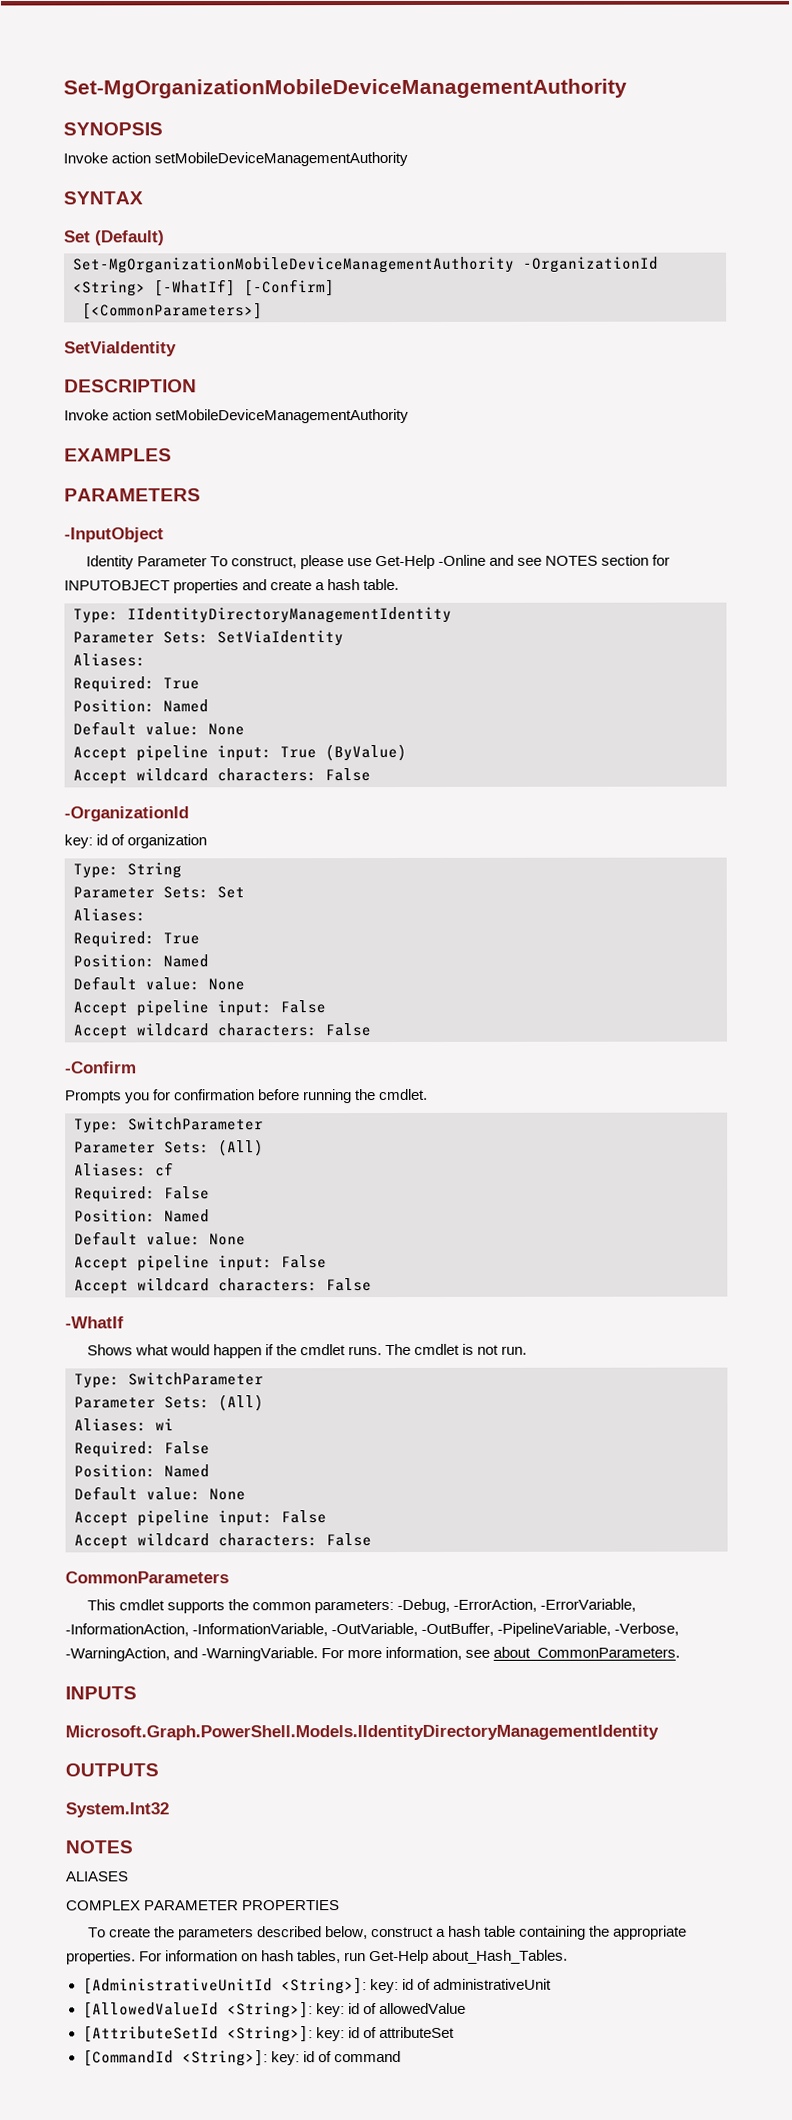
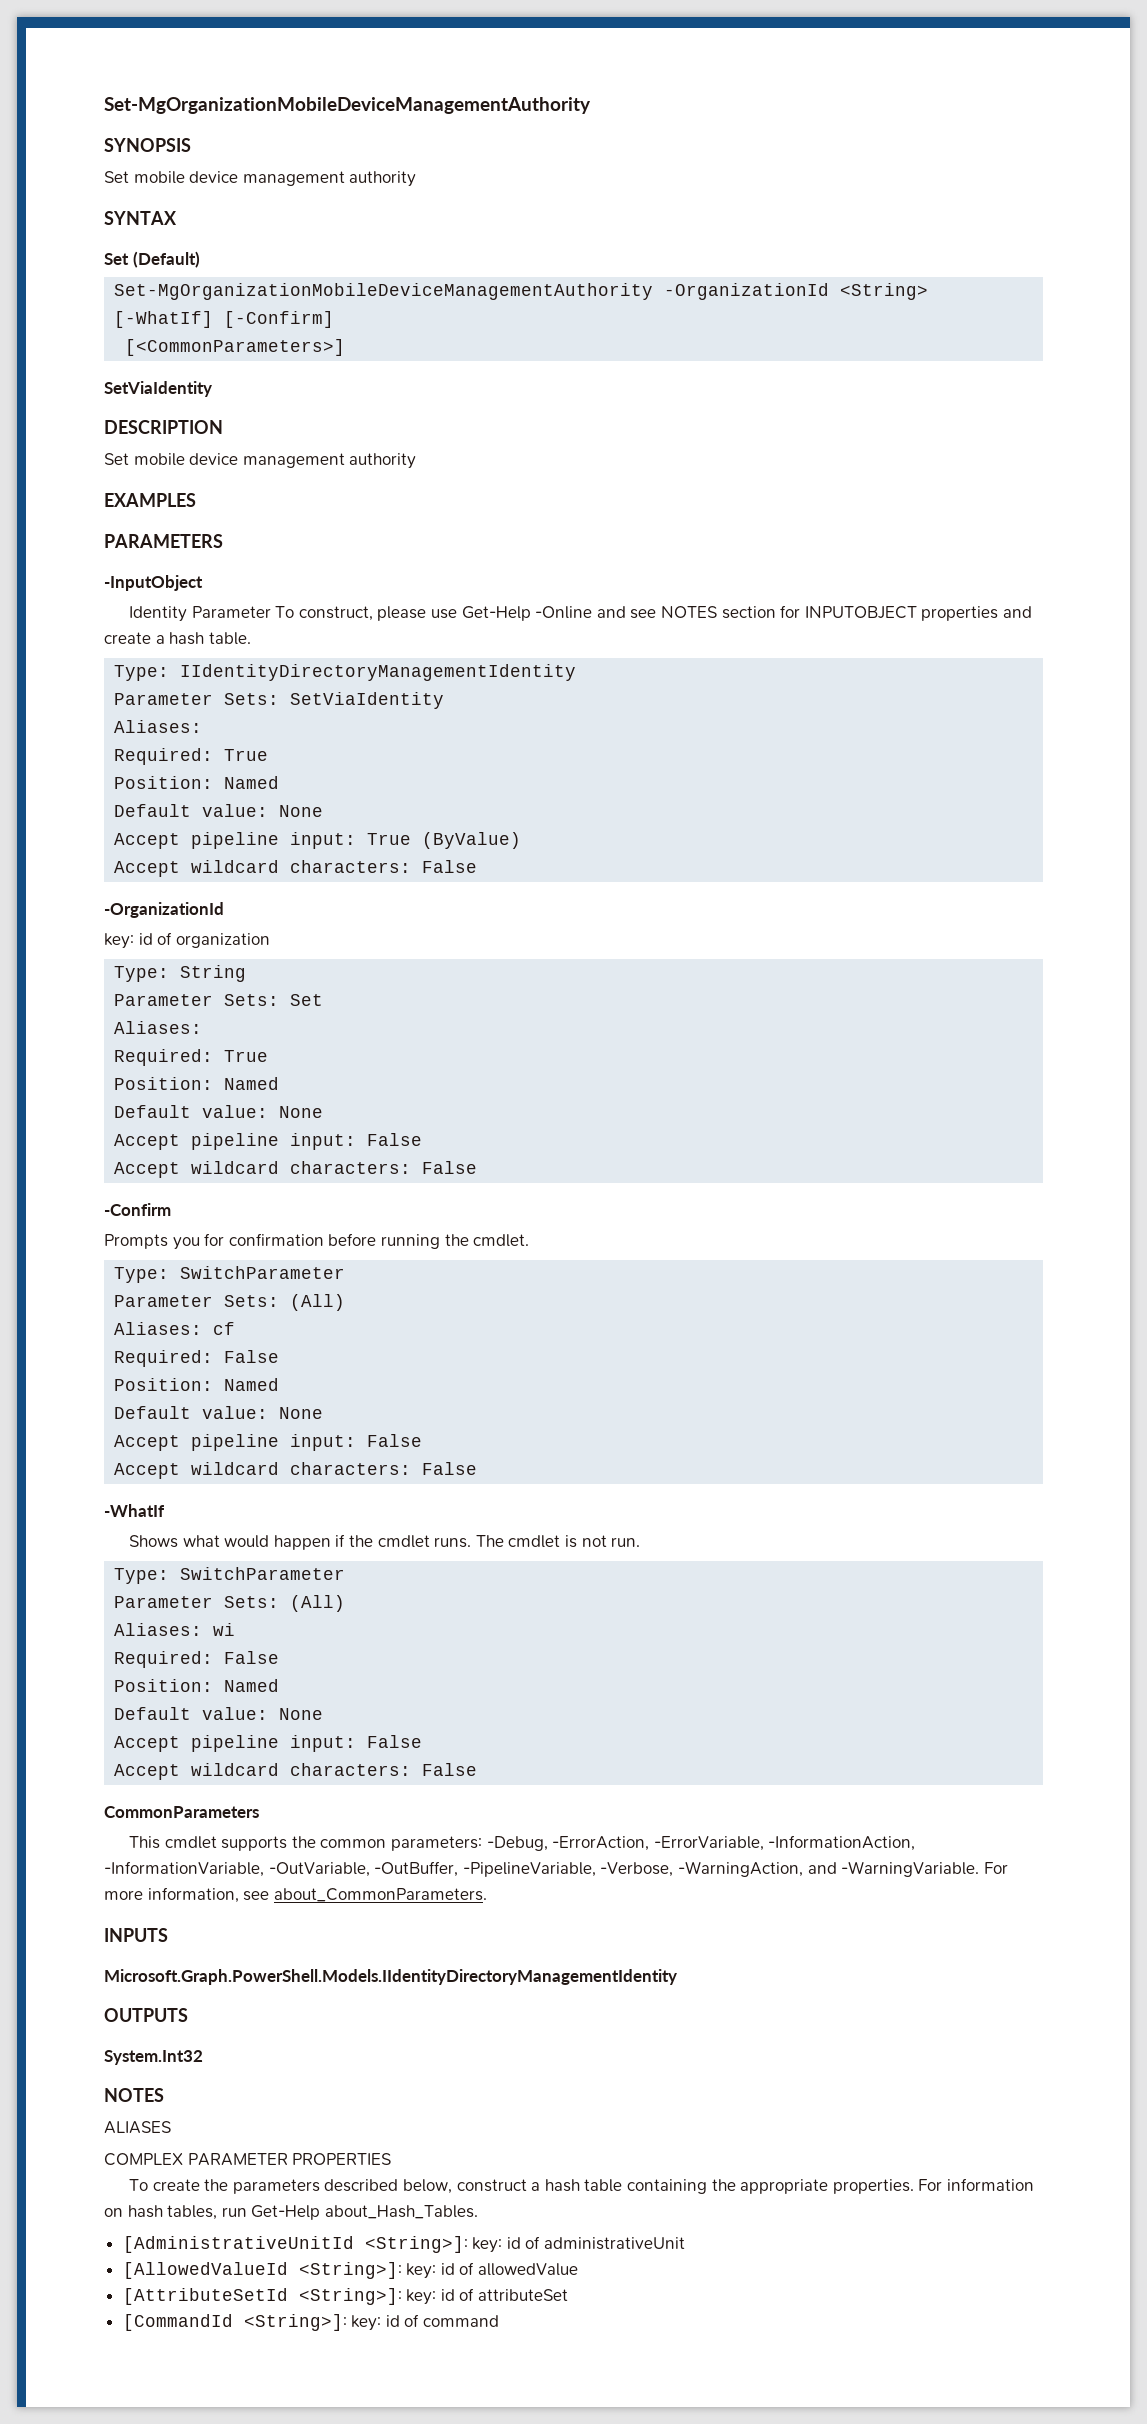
  SYNOPSIS
- Invoke action setMobileDeviceManagementAuthority
+ Set mobile device management authority
  DESCRIPTION
- Invoke action setMobileDeviceManagementAuthority
+ Set mobile device management authority

